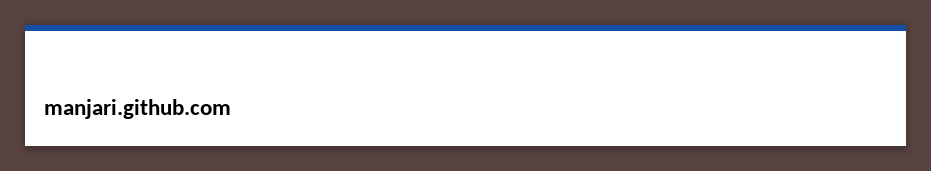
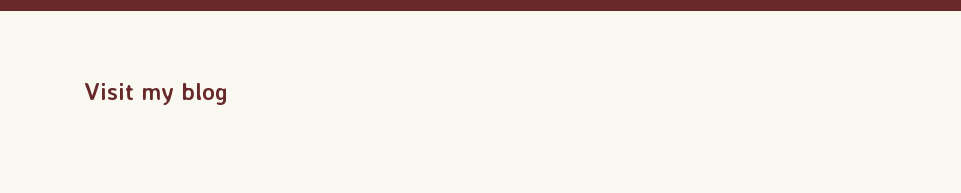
- manjari.github.com
+ Visit my blog

